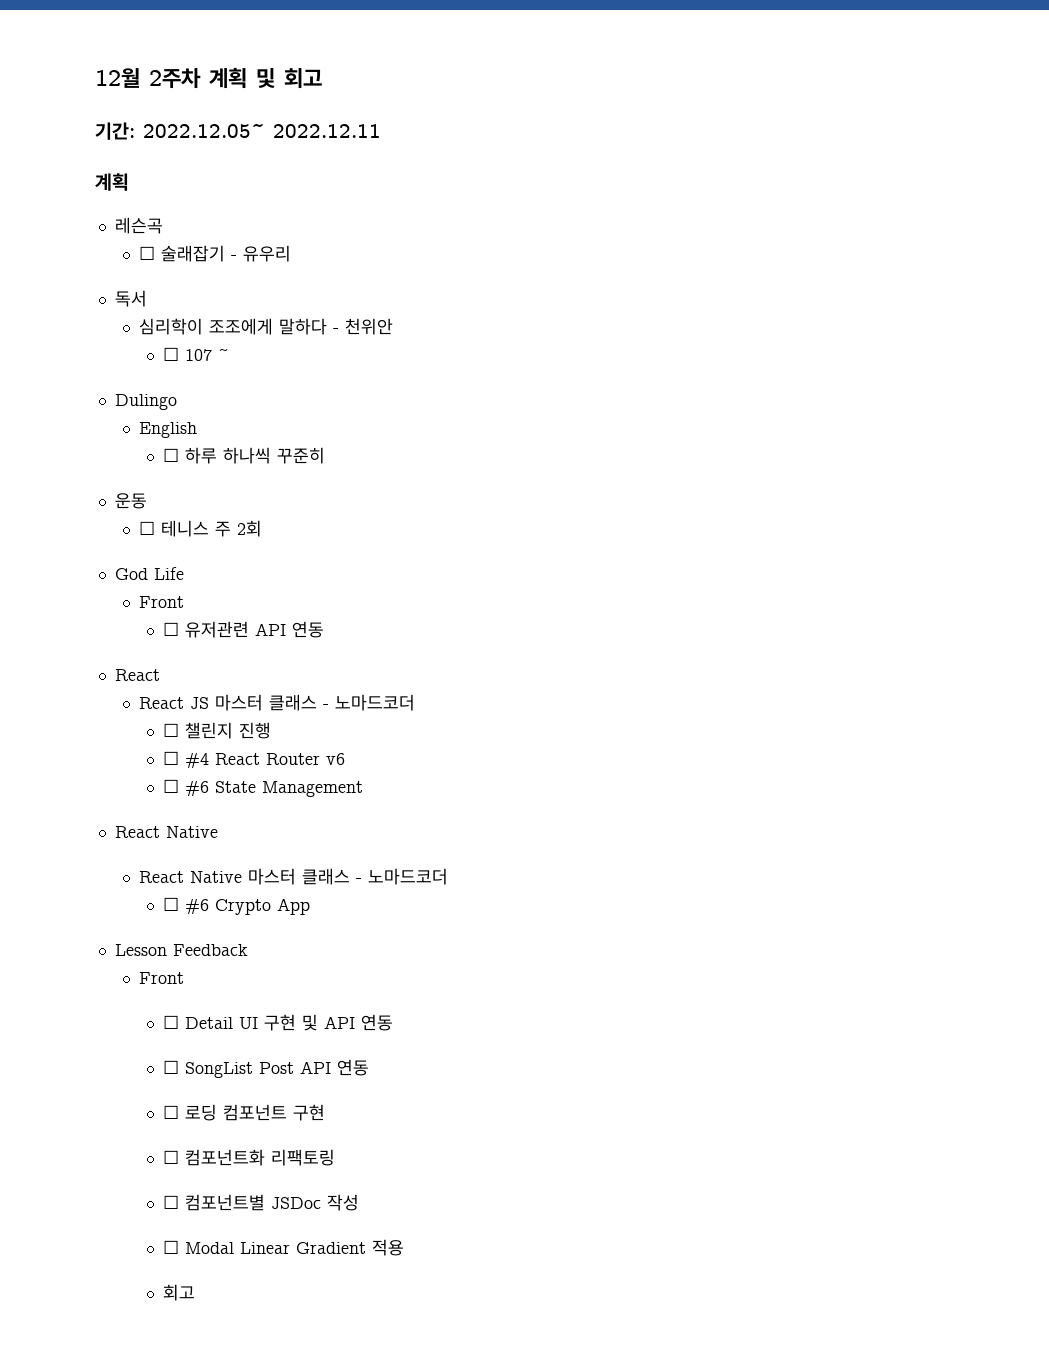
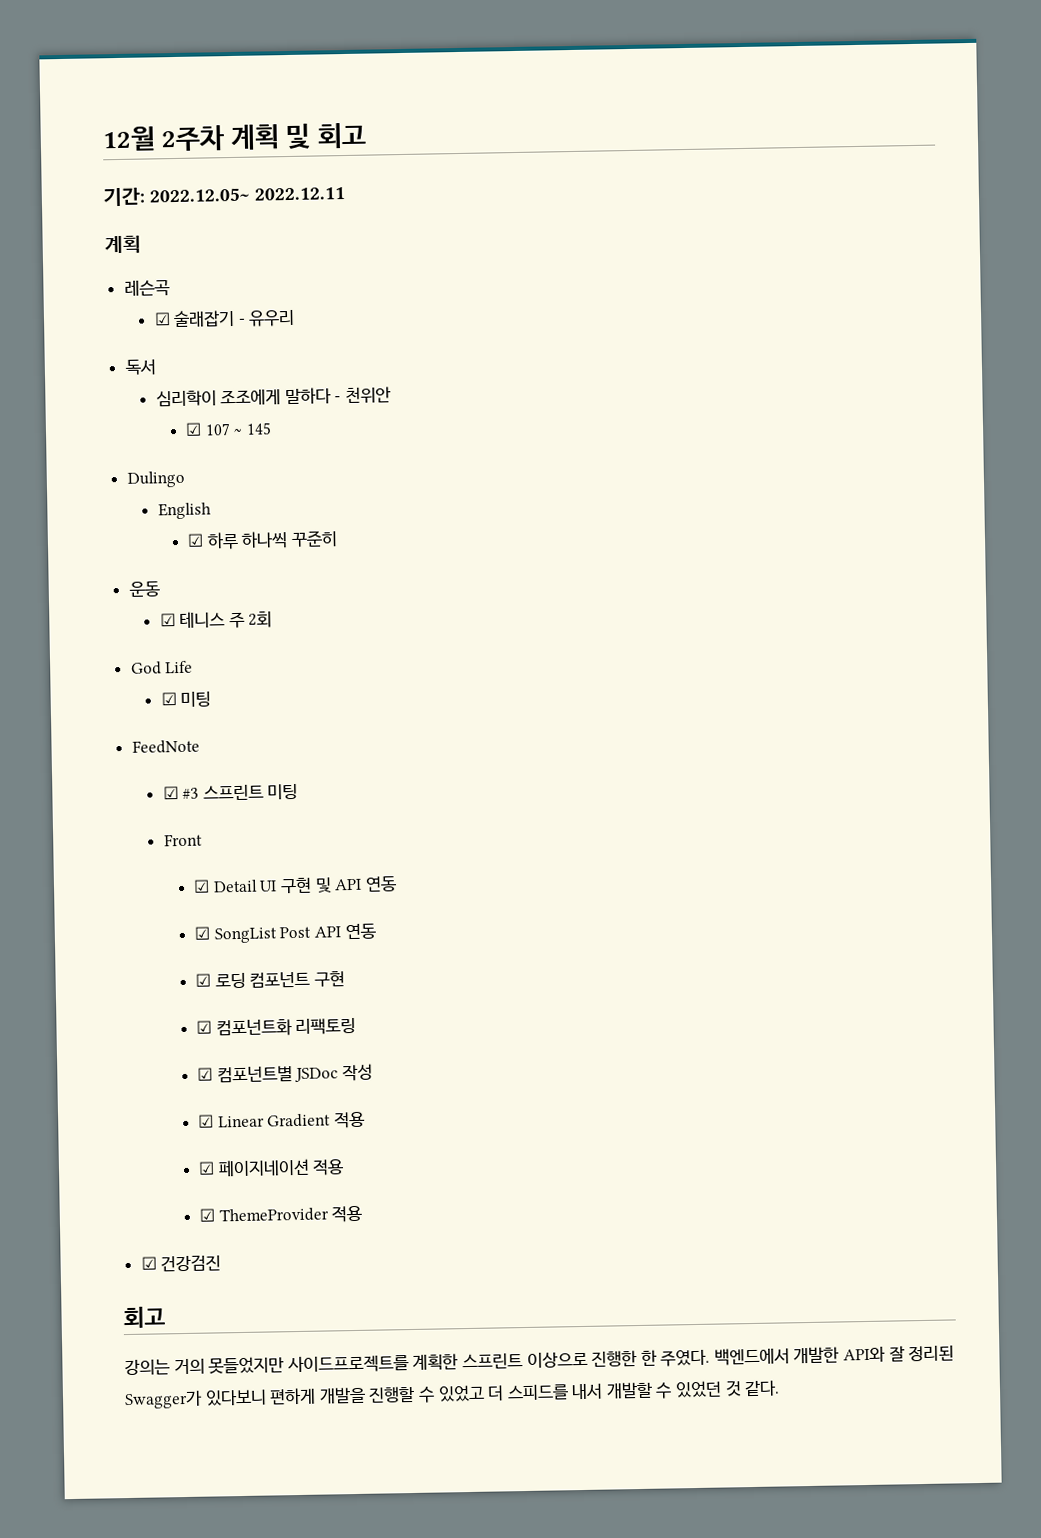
- ☐ 술래잡기 - 유우리
+ ☑ 술래잡기 - 유우리
- ☐ 107 ~
+ ☑ 107 ~ 145
- ☐ 하루 하나씩 꾸준히
+ ☑ 하루 하나씩 꾸준히
- ☐ 테니스 주 2회
+ ☑ 테니스 주 2회
  God Life
+ ☑ 미팅
+ FeedNote
+ ☑ #3 스프린트 미팅
  Front
- ☐ 유저관련 API 연동
- React
- React JS 마스터 클래스 - 노마드코더
- ☐ 챌린지 진행
- ☐ #4 React Router v6
- ☐ #6 State Management
- React Native
- React Native 마스터 클래스 - 노마드코더
- ☐ #6 Crypto App
- Lesson Feedback
- Front
- ☐ Detail UI 구현 및 API 연동
+ ☑ Detail UI 구현 및 API 연동
- ☐ SongList Post API 연동
+ ☑ SongList Post API 연동
- ☐ 로딩 컴포넌트 구현
+ ☑ 로딩 컴포넌트 구현
- ☐ 컴포넌트화 리팩토링
+ ☑ 컴포넌트화 리팩토링
- ☐ 컴포넌트별 JSDoc 작성
+ ☑ 컴포넌트별 JSDoc 작성
- ☐ Modal Linear Gradient 적용
+ ☑ Linear Gradient 적용
+ ☑ 페이지네이션 적용
+ ☑ ThemeProvider 적용
+ ☑ 건강검진
  회고
+ 강의는 거의 못들었지만 사이드프로젝트를 계획한 스프린트 이상으로 진행한 한 주였다. 백엔드에서 개발한 API와 잘 정리된 Swagger가 있다보니 편하게 개발을 진행할 수 있었고 더 스피드를 내서 개발할 수 있었던 것 같다.

